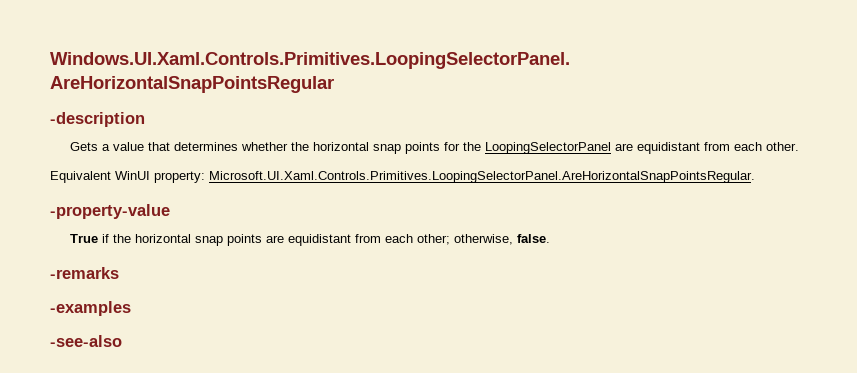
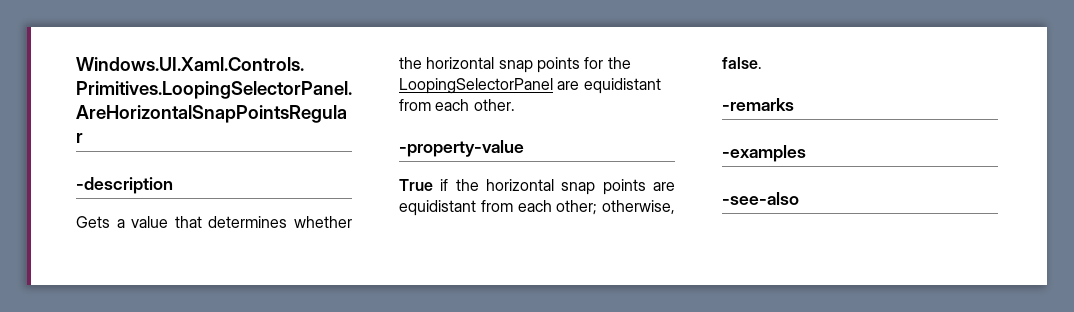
- Equivalent WinUI property: Microsoft.UI.Xaml.Controls.Primitives.LoopingSelectorPanel.AreHorizontalSnapPointsRegular.

